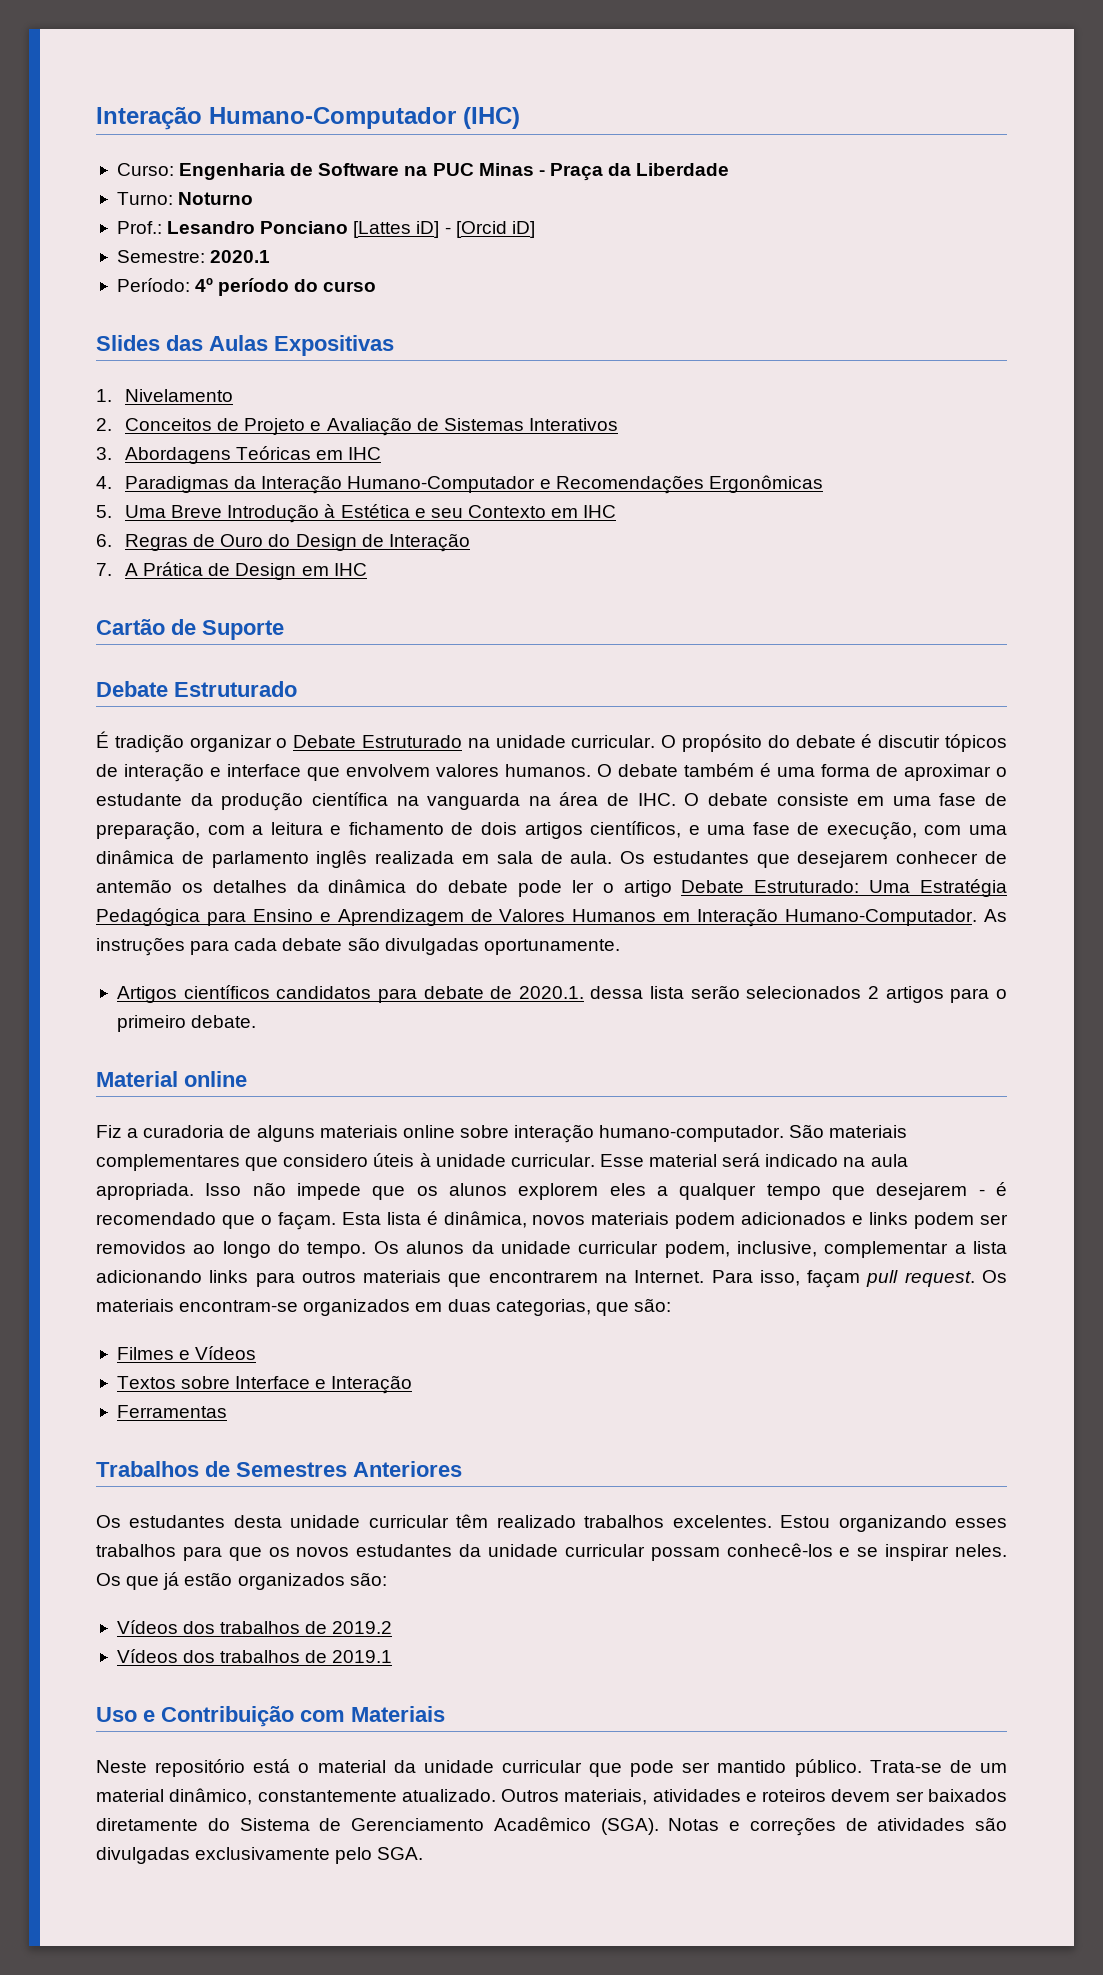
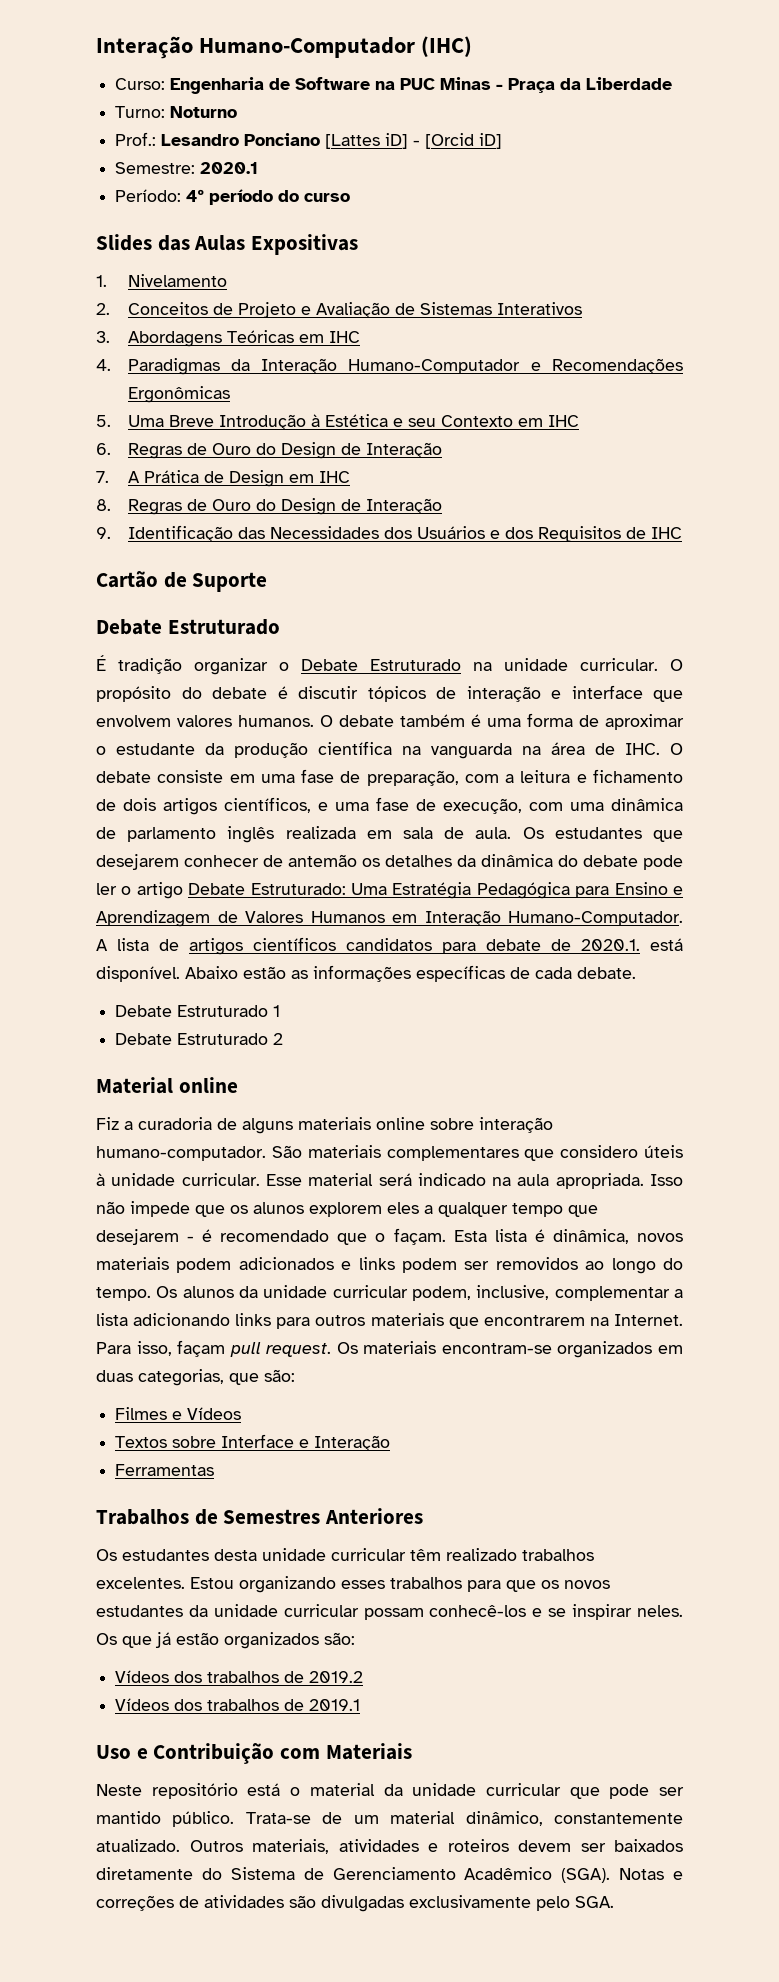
+ 8. Regras de Ouro do Design de Interação
+ 9. Identificação das Necessidades dos Usuários e dos Requisitos de IHC
- As instruções para cada debate são divulgadas oportunamente.
- Artigos científicos candidatos para debate de 2020.1. dessa lista serão selecionados 2 artigos para o primeiro debate.
+ A lista de artigos científicos candidatos para debate de 2020.1. está disponível. Abaixo estão as informações específicas de cada debate.
+ Debate Estruturado 1
+ Debate Estruturado 2

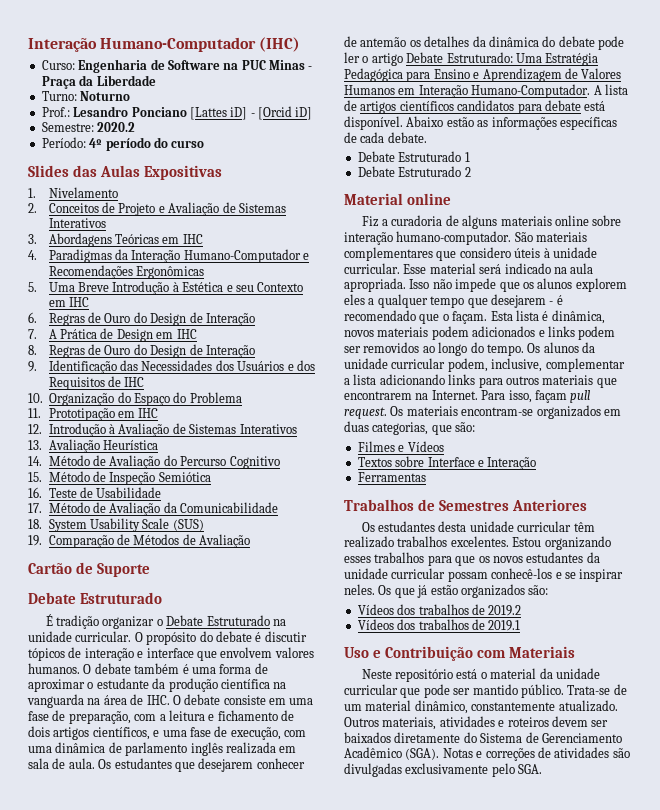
- Semestre: 2020.1
+ Semestre: 2020.2
+ 10. Organização do Espaço do Problema
+ 11. Prototipação em IHC
+ 12. Introdução à Avaliação de Sistemas Interativos
+ 13. Avaliação Heurística
+ 14. Método de Avaliação do Percurso Cognitivo
+ 15. Método de Inspeção Semiótica
+ 16. Teste de Usabilidade
+ 17. Método de Avaliação da Comunicabilidade
+ 18. System Usability Scale (SUS)
+ 19. Comparação de Métodos de Avaliação
- A lista de artigos científicos candidatos para debate de 2020.1. está disponível.
+ A lista de artigos científicos candidatos para debate está disponível.

